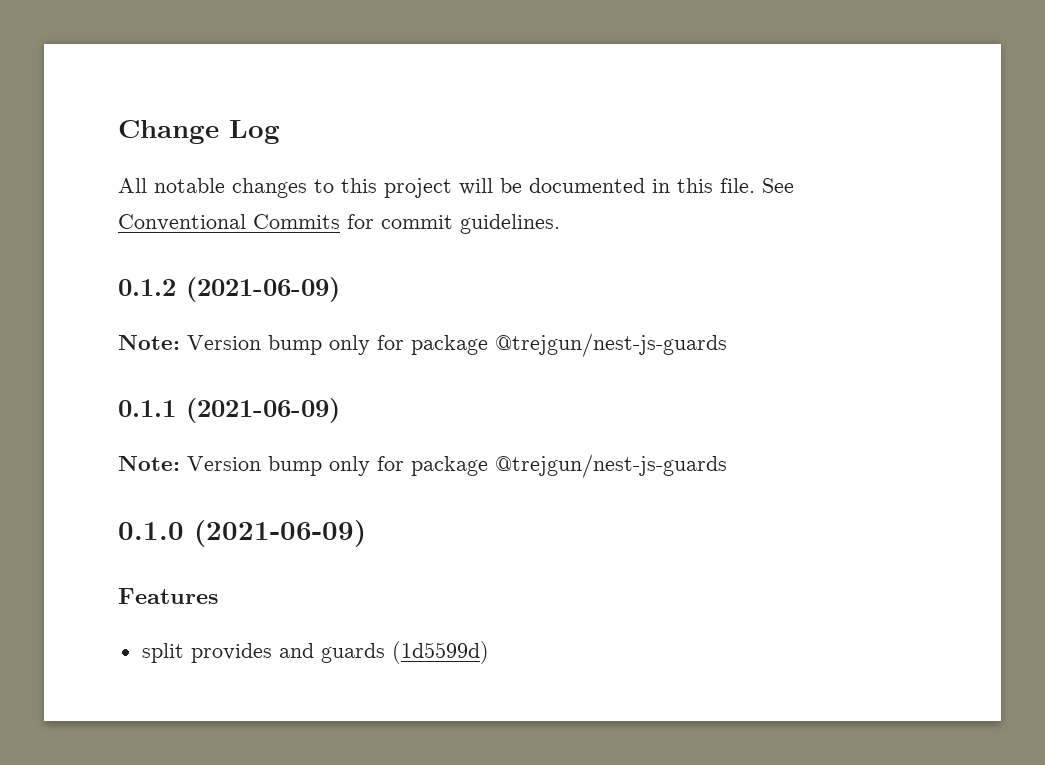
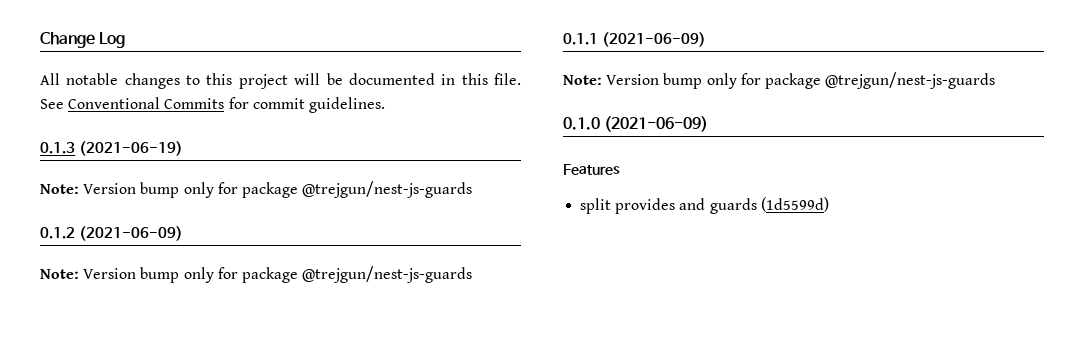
+ 0.1.3 (2021-06-19)
+ Note: Version bump only for package @trejgun/nest-js-guards

